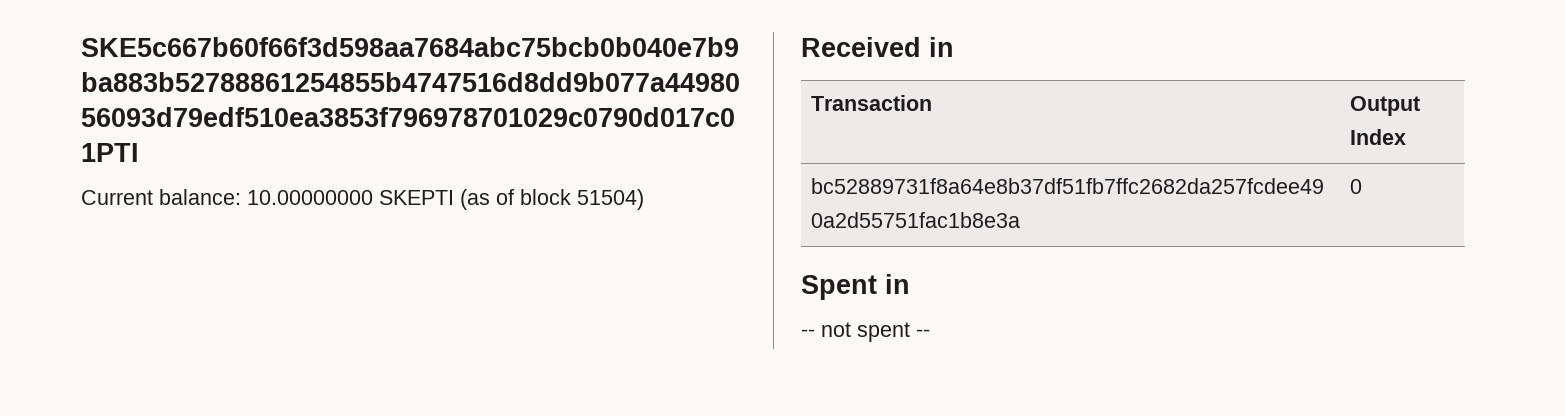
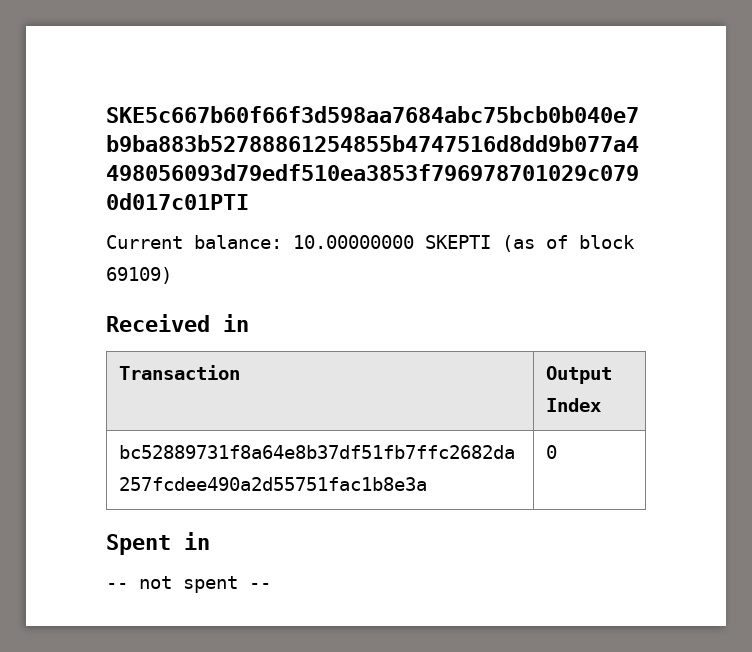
- Current balance: 10.00000000 SKEPTI (as of block 51504)
+ Current balance: 10.00000000 SKEPTI (as of block 69109)

